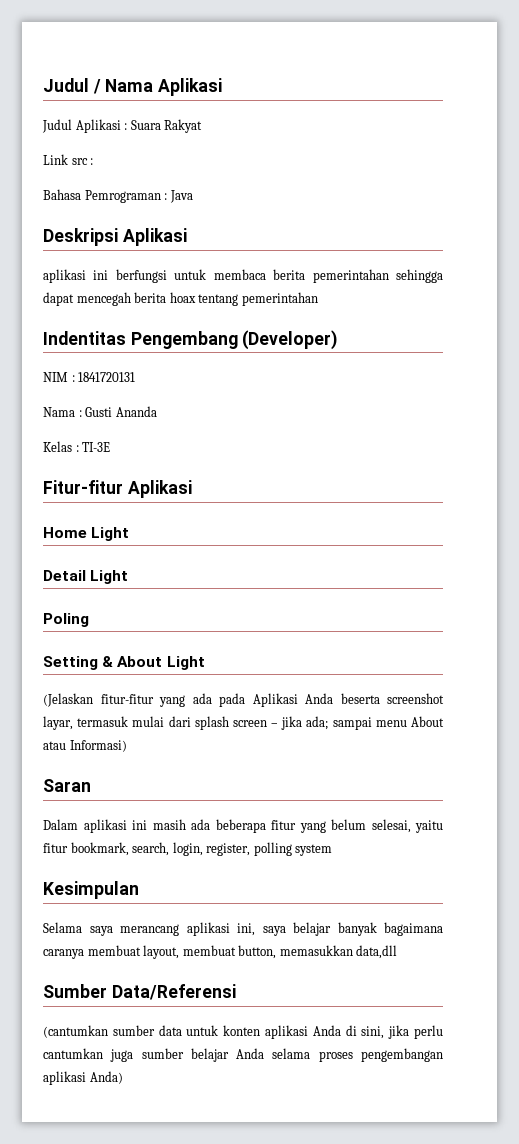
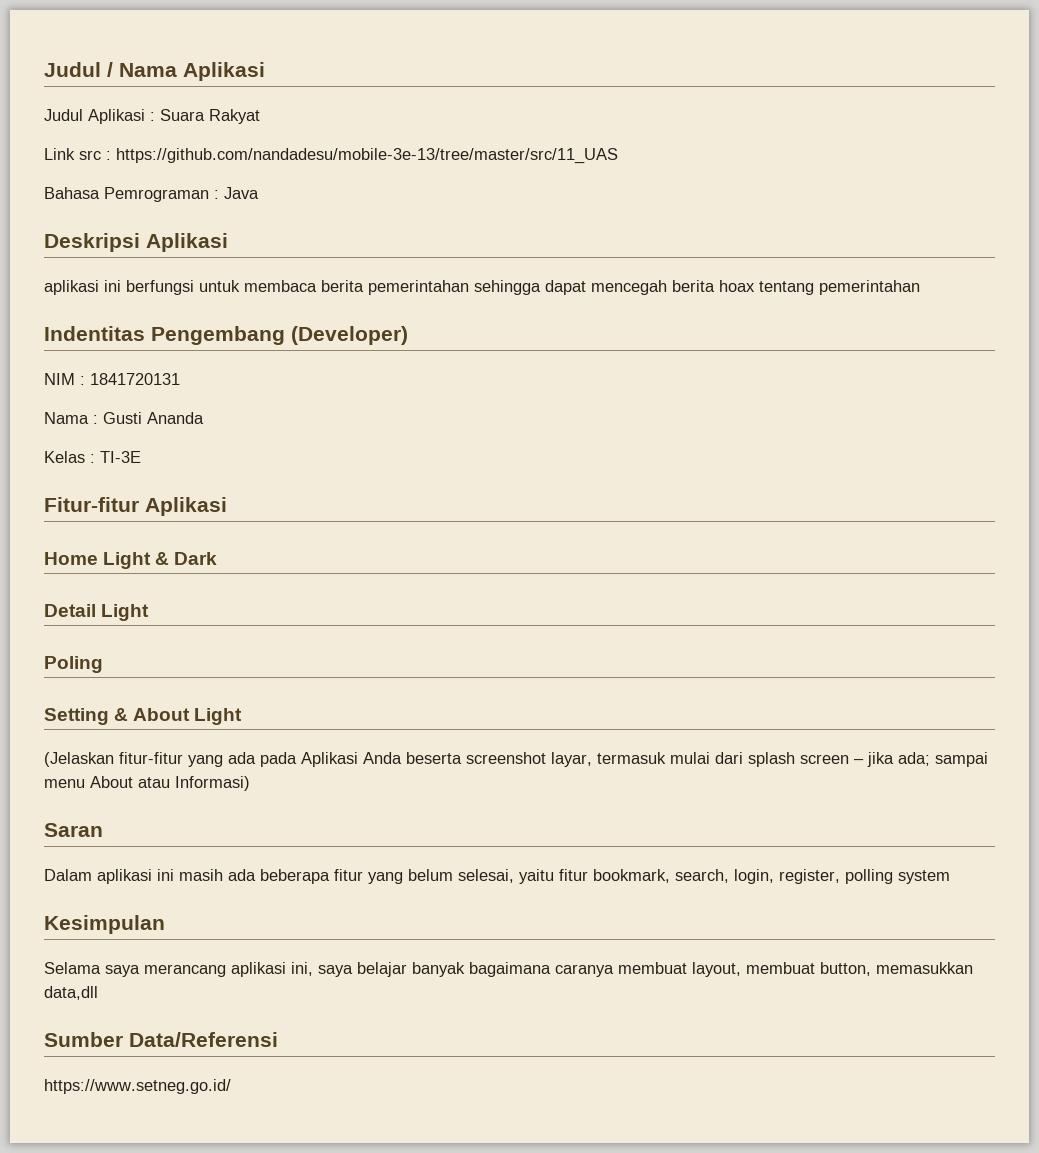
- Link src :
+ Link src : https://github.com/nandadesu/mobile-3e-13/tree/master/src/11_UAS
- Home Light
+ Home Light & Dark
- (cantumkan sumber data untuk konten aplikasi Anda di sini, jika perlu cantumkan juga sumber belajar Anda selama proses pengembangan aplikasi Anda)
+ https://www.setneg.go.id/

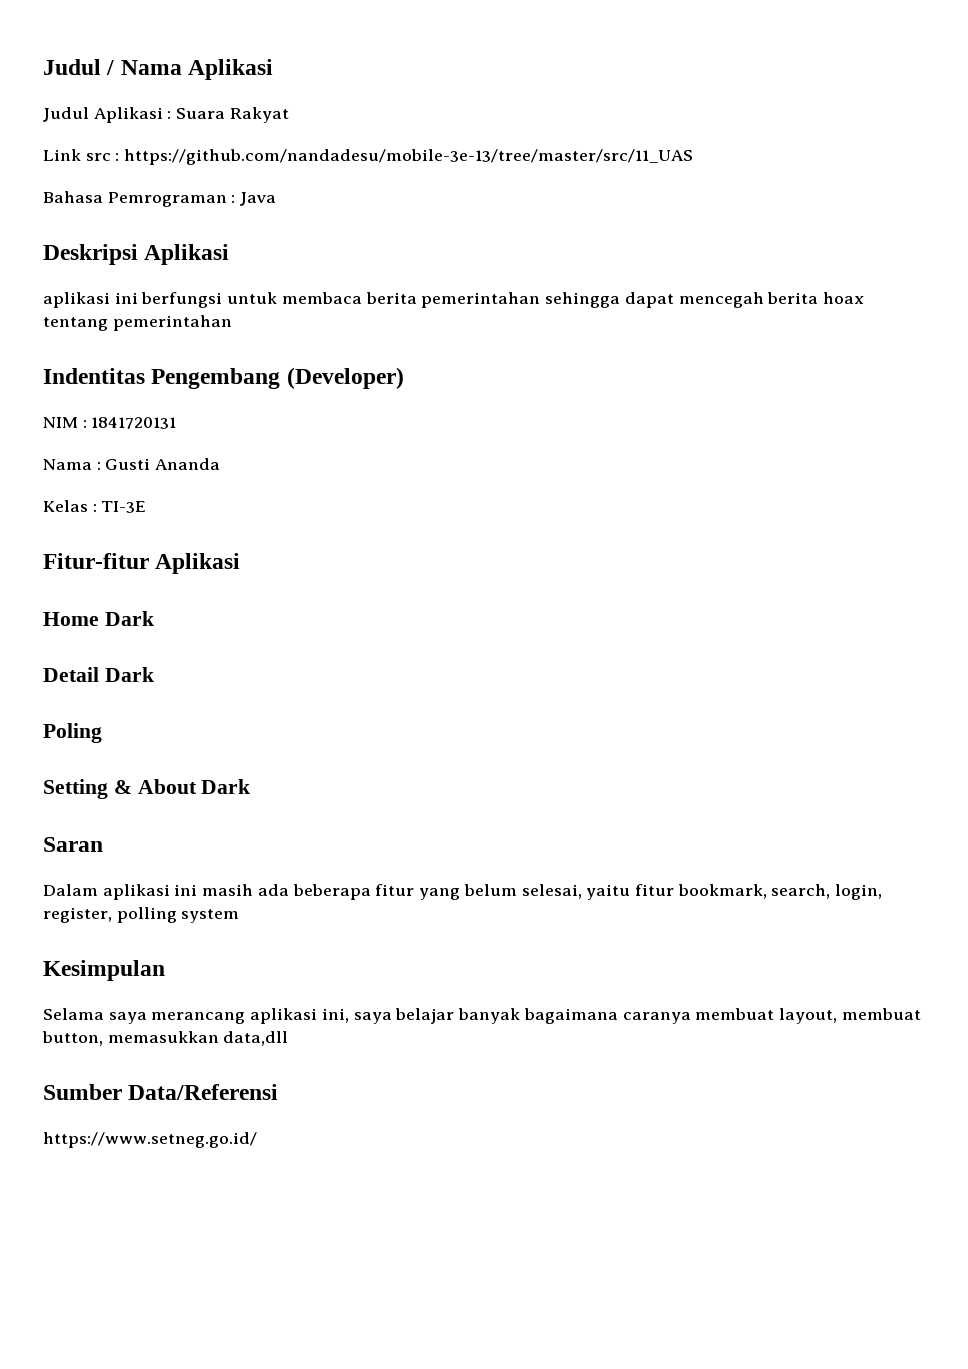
- Home Light & Dark
+ Home Dark
- Detail Light
+ Detail Dark
- Setting & About Light
- (Jelaskan fitur-fitur yang ada pada Aplikasi Anda beserta screenshot layar, termasuk mulai dari splash screen – jika ada; sampai menu About atau Informasi)
+ Setting & About Dark

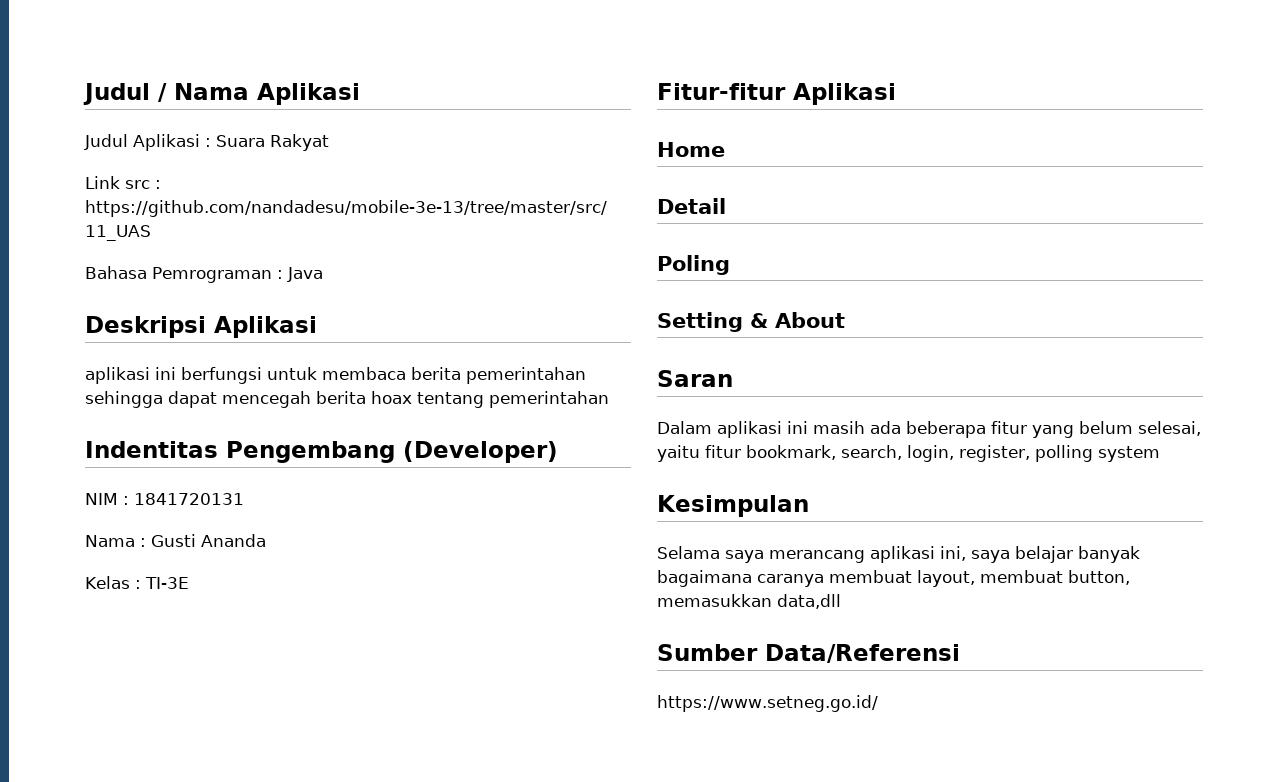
- Home Dark
+ Home
- Detail Dark
+ Detail
- Setting & About Dark
+ Setting & About

